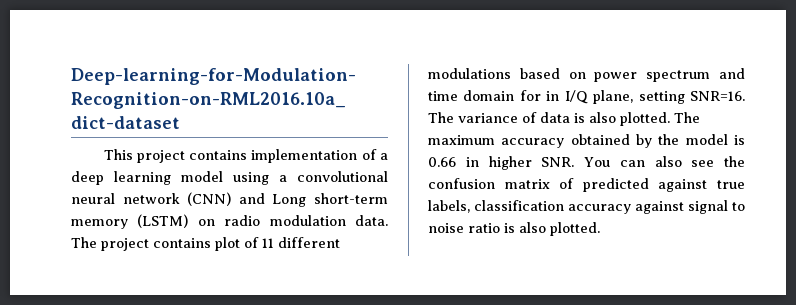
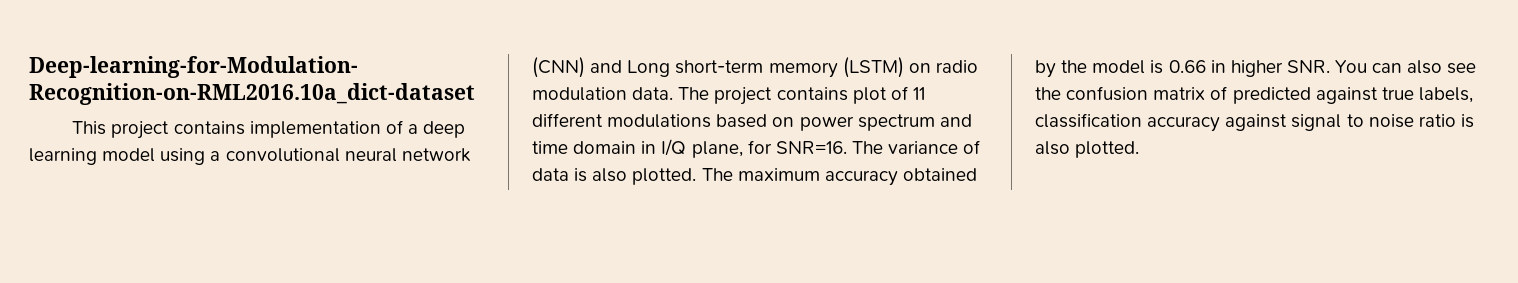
- The project contains plot of 11 different modulations based on power spectrum and time domain for in I/Q plane, setting SNR=16.
+ The project contains plot of 11 different modulations based on power spectrum and time domain in I/Q plane, for SNR=16.

